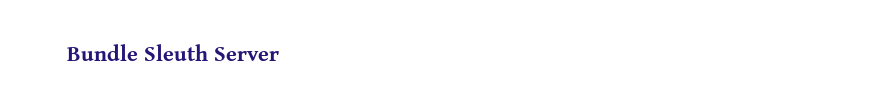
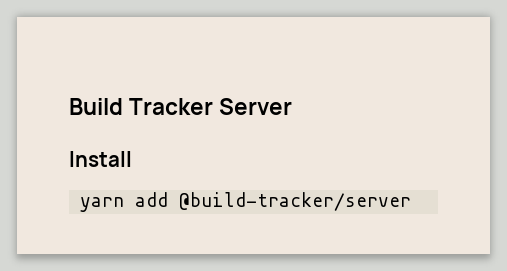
- Bundle Sleuth Server
+ Build Tracker Server
+ Install
+ yarn add @build-tracker/server

